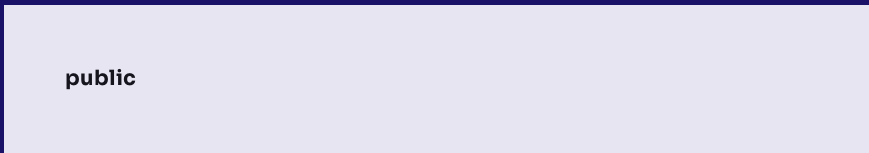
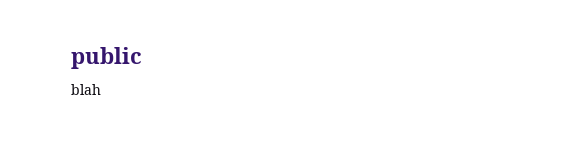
+ blah

